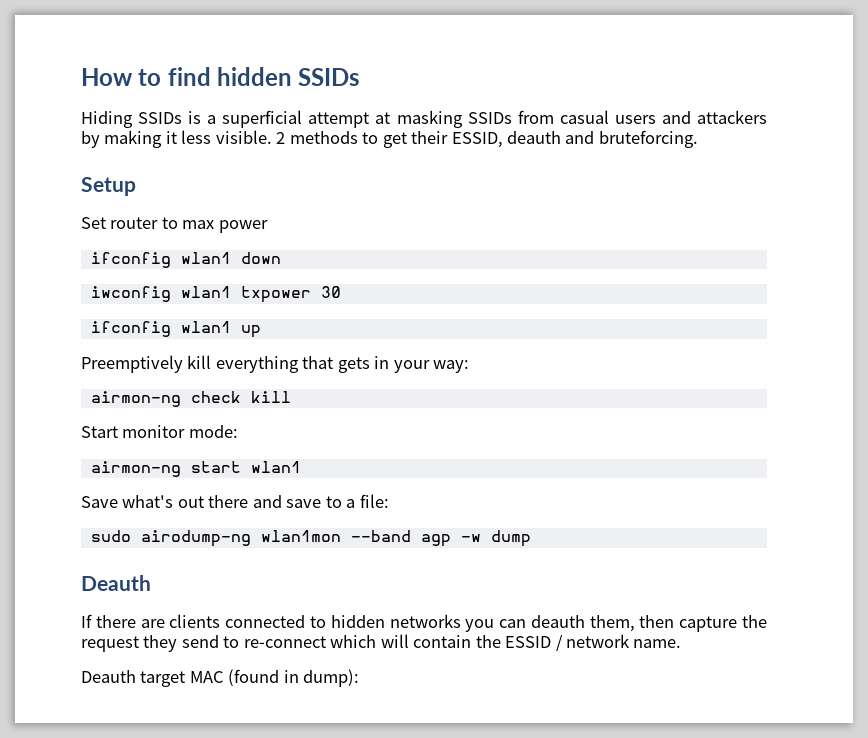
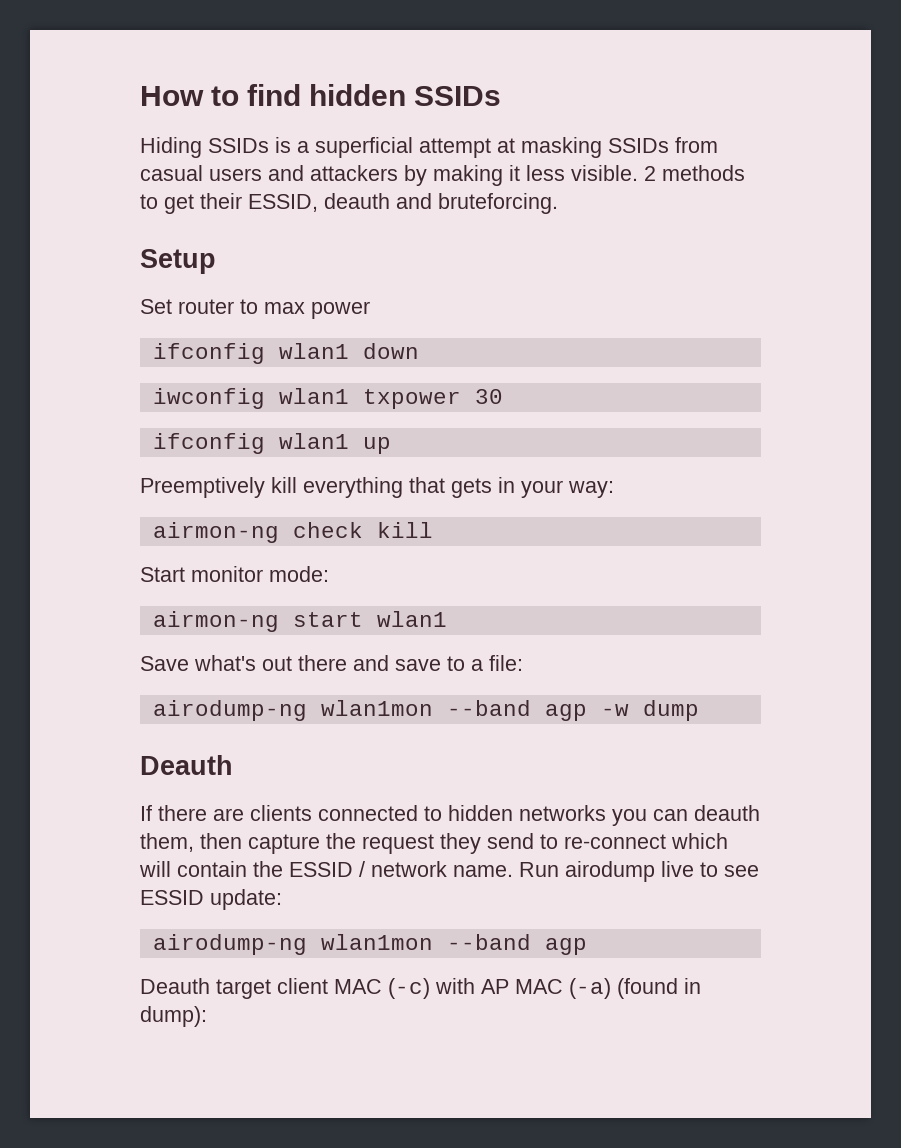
- sudo airodump-ng wlan1mon --band agp -w dump
+ airodump-ng wlan1mon --band agp -w dump
- If there are clients connected to hidden networks you can deauth them, then capture the request they send to re-connect which will contain the ESSID / network name.
- Deauth target MAC (found in dump):
+ If there are clients connected to hidden networks you can deauth them, then capture the request they send to re-connect which will contain the ESSID / network name. Run airodump live to see ESSID update:
+ airodump-ng wlan1mon --band agp
+ Deauth target client MAC (-c) with AP MAC (-a) (found in dump):

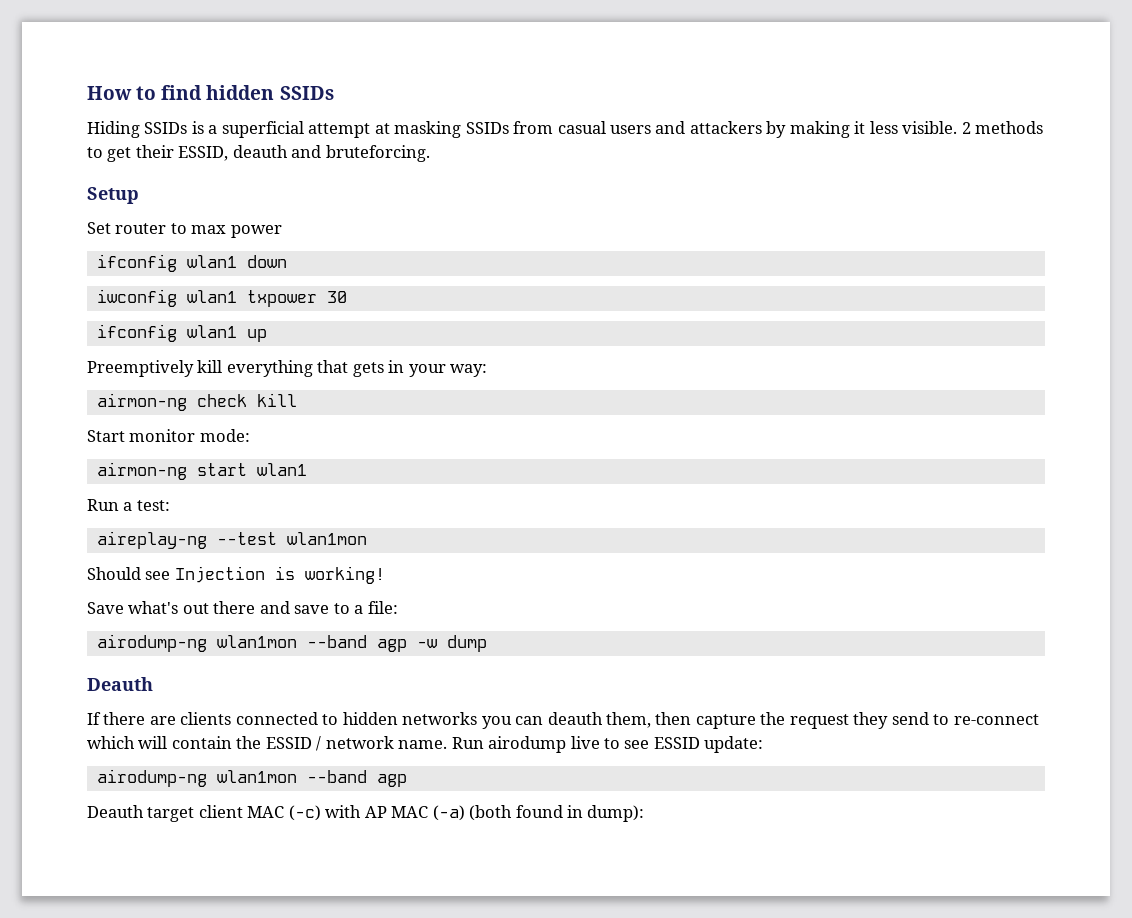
+ Run a test:
+ aireplay-ng --test wlan1mon
+ Should see Injection is working!
- Deauth target client MAC (-c) with AP MAC (-a) (found in dump):
+ Deauth target client MAC (-c) with AP MAC (-a) (both found in dump):

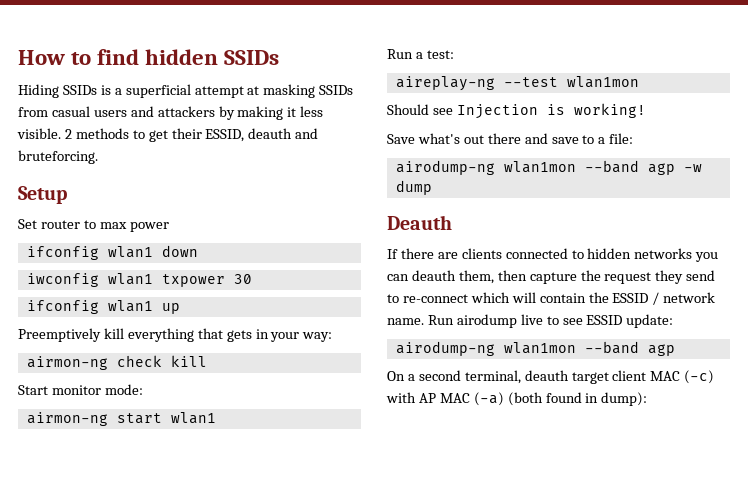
- Deauth target client MAC (-c) with AP MAC (-a) (both found in dump):
+ On a second terminal, deauth target client MAC (-c) with AP MAC (-a) (both found in dump):

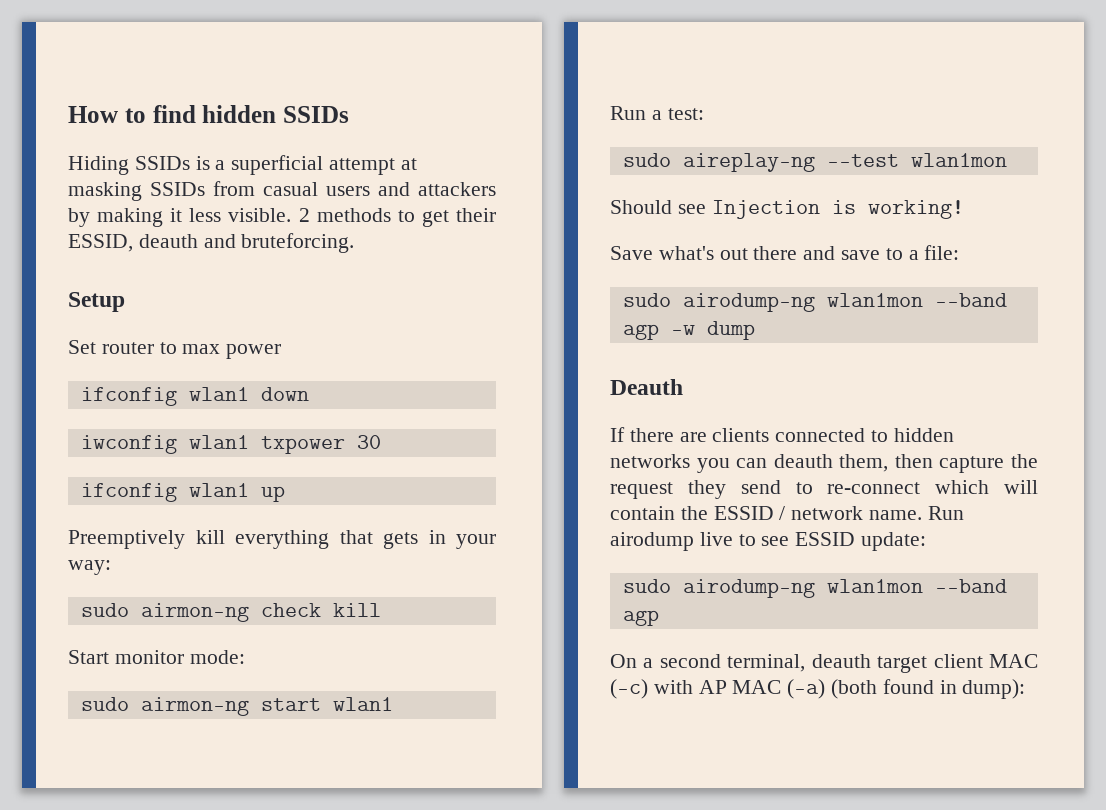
- airmon-ng check kill
+ sudo airmon-ng check kill
- airmon-ng start wlan1
+ sudo airmon-ng start wlan1
- aireplay-ng --test wlan1mon
+ sudo aireplay-ng --test wlan1mon
- airodump-ng wlan1mon --band agp -w dump
+ sudo airodump-ng wlan1mon --band agp -w dump
  Run airodump live to see ESSID update:
- airodump-ng wlan1mon --band agp
+ sudo airodump-ng wlan1mon --band agp

